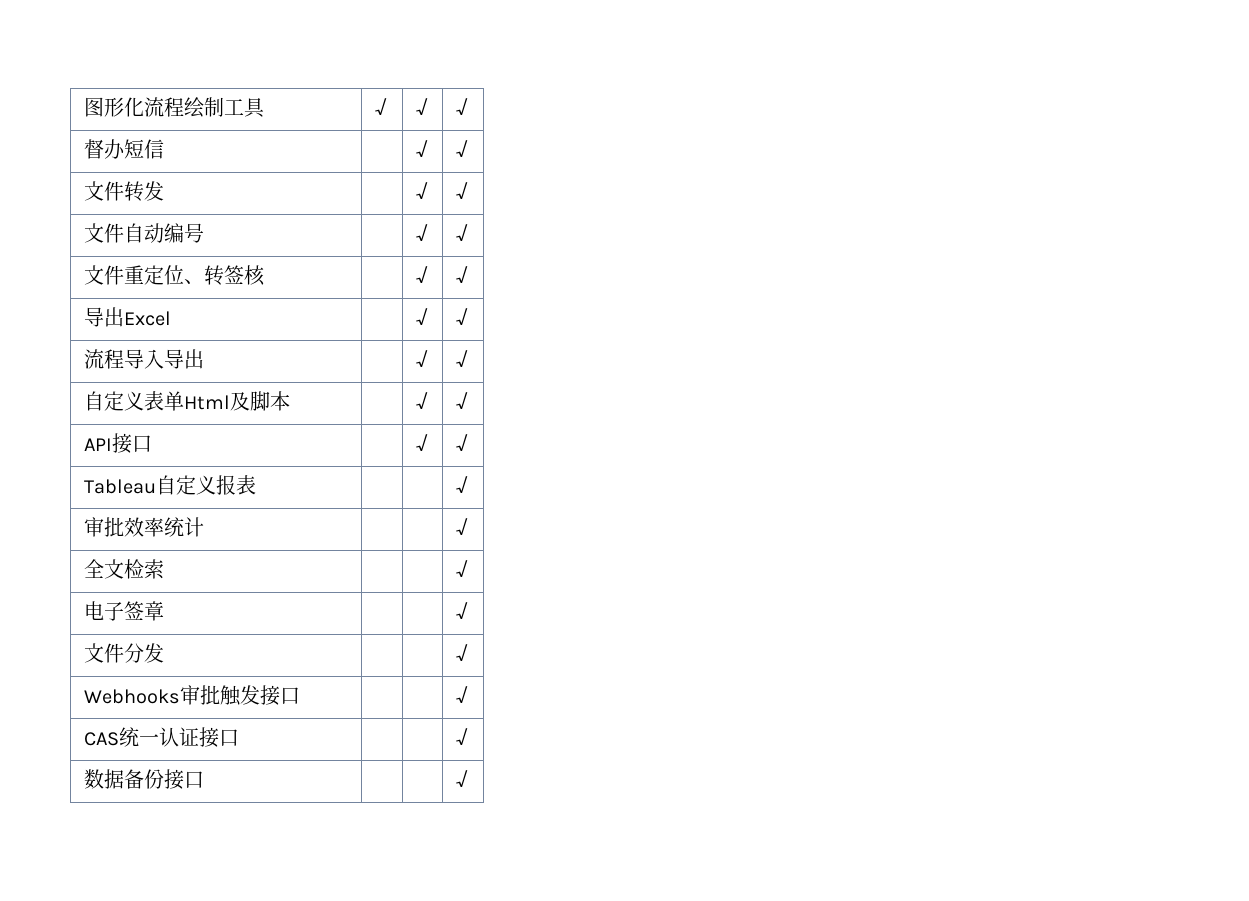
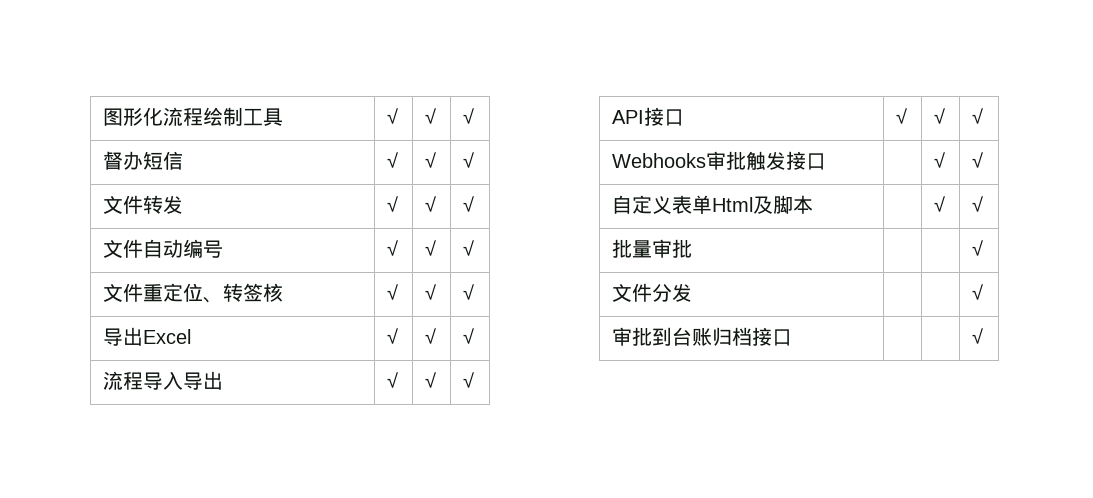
- 督办短信 | | √ | √
+ 督办短信 | √ | √ | √
- 文件转发 | | √ | √
+ 文件转发 | √ | √ | √
- 文件自动编号 | | √ | √
+ 文件自动编号 | √ | √ | √
- 文件重定位、转签核 | | √ | √
+ 文件重定位、转签核 | √ | √ | √
- 导出Excel | | √ | √
+ 导出Excel | √ | √ | √
- 流程导入导出 | | √ | √
+ 流程导入导出 | √ | √ | √
+ API接口 | √ | √ | √
+ Webhooks审批触发接口 | | √ | √
- API接口 | | √ | √
- Tableau自定义报表 | | | √
- 审批效率统计 | | | √
- 全文检索 | | | √
- 电子签章 | | | √
+ 批量审批 | | | √
- Webhooks审批触发接口 | | | √
- CAS统一认证接口 | | | √
- 数据备份接口 | | | √
+ 审批到台账归档接口 | | | √

